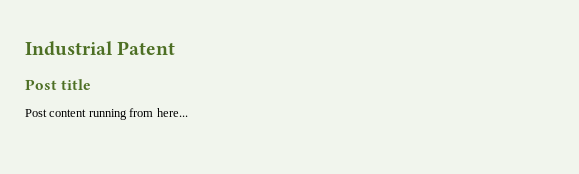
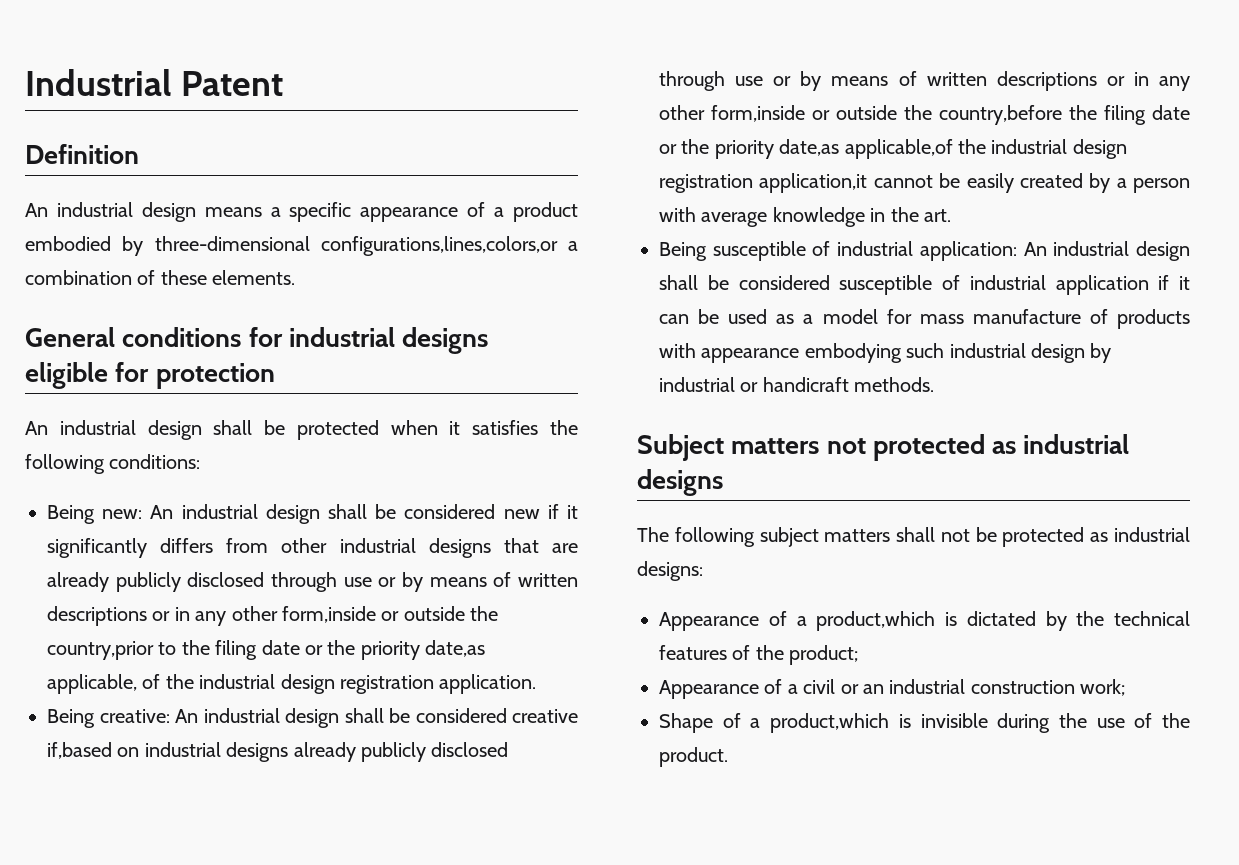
- Post title
- Post content running from here...
+ Definition
+ An industrial design means a specific appearance of a product embodied by three-dimensional configurations,lines,colors,or a combination of these elements.
+ General conditions for industrial designs eligible for protection
+ An industrial design shall be protected when it satisfies the following conditions:
+ Being new: An industrial design shall be considered new if it significantly differs from other industrial designs that are already publicly disclosed through use or by means of written descriptions or in any other form,inside or outside the country,prior to the filing date or the priority date,as applicable, of the industrial design registration application.
+ Being creative: An industrial design shall be considered creative if,based on industrial designs already publicly disclosed through use or by means of written descriptions or in any other form,inside or outside the country,before the filing date or the priority date,as applicable,of the industrial design registration application,it cannot be easily created by a person with average knowledge in the art.
+ Being susceptible of industrial application: An industrial design shall be considered susceptible of industrial application if it can be used as a model for mass manufacture of products with appearance embodying such industrial design by industrial or handicraft methods.
+ Subject matters not protected as industrial designs
+ The following subject matters shall not be protected as industrial designs:
+ Appearance of a product,which is dictated by the technical features of the product;
+ Appearance of a civil or an industrial construction work;
+ Shape of a product,which is invisible during the use of the product.

